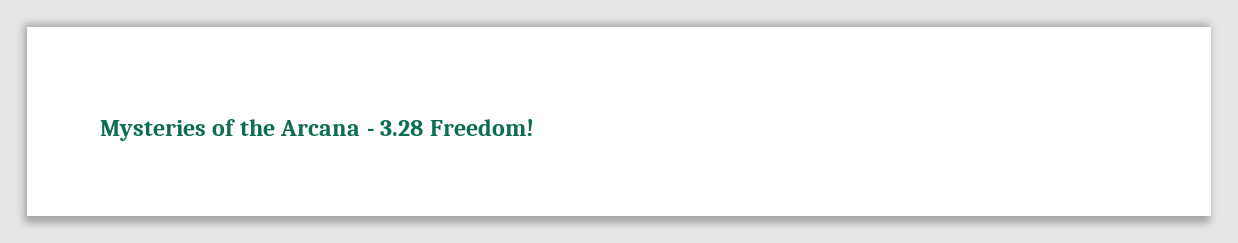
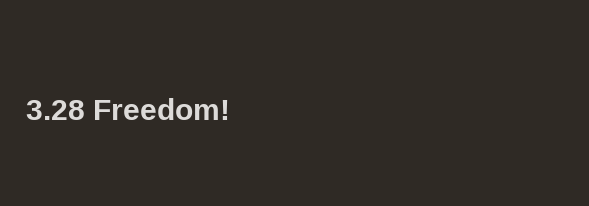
- Mysteries of the Arcana - 3.28 Freedom!
+ 3.28 Freedom!

